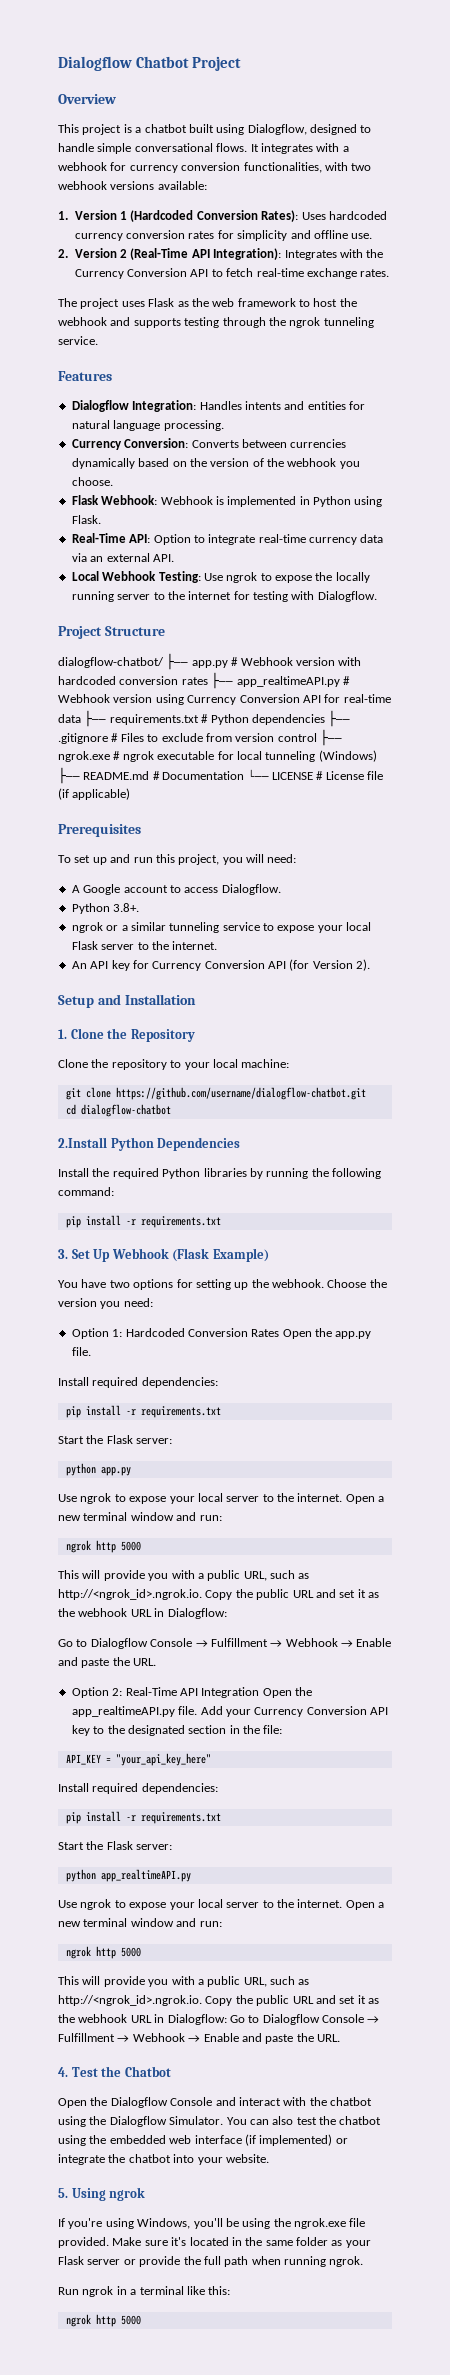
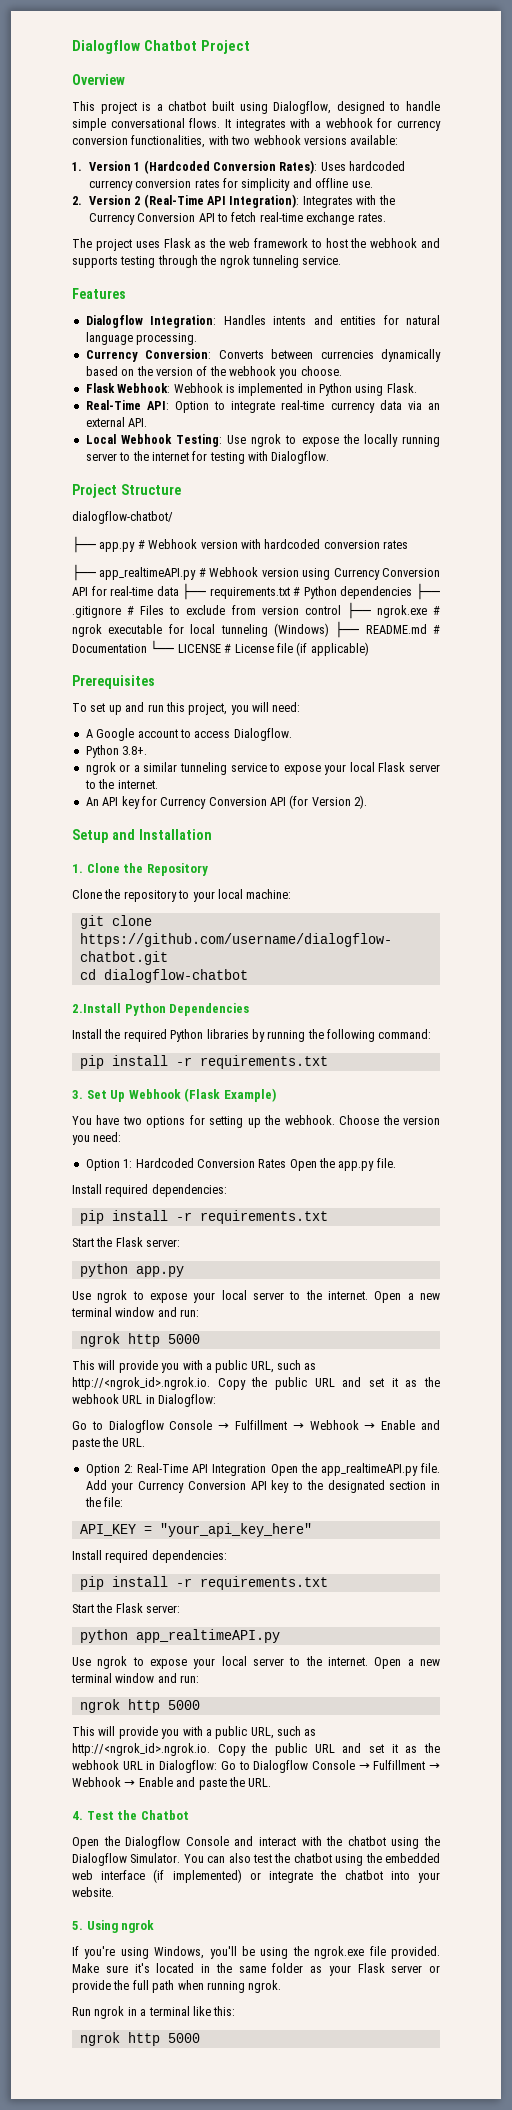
- dialogflow-chatbot/ ├── app.py # Webhook version with hardcoded conversion rates ├── app_realtimeAPI.py # Webhook version using Currency Conversion API for real-time data ├── requirements.txt # Python dependencies ├── .gitignore # Files to exclude from version control ├── ngrok.exe # ngrok executable for local tunneling (Windows) ├── README.md # Documentation └── LICENSE # License file (if applicable)
+ dialogflow-chatbot/
+ ├── app.py # Webhook version with hardcoded conversion rates
+ ├── app_realtimeAPI.py # Webhook version using Currency Conversion API for real-time data ├── requirements.txt # Python dependencies ├── .gitignore # Files to exclude from version control ├── ngrok.exe # ngrok executable for local tunneling (Windows) ├── README.md # Documentation └── LICENSE # License file (if applicable)

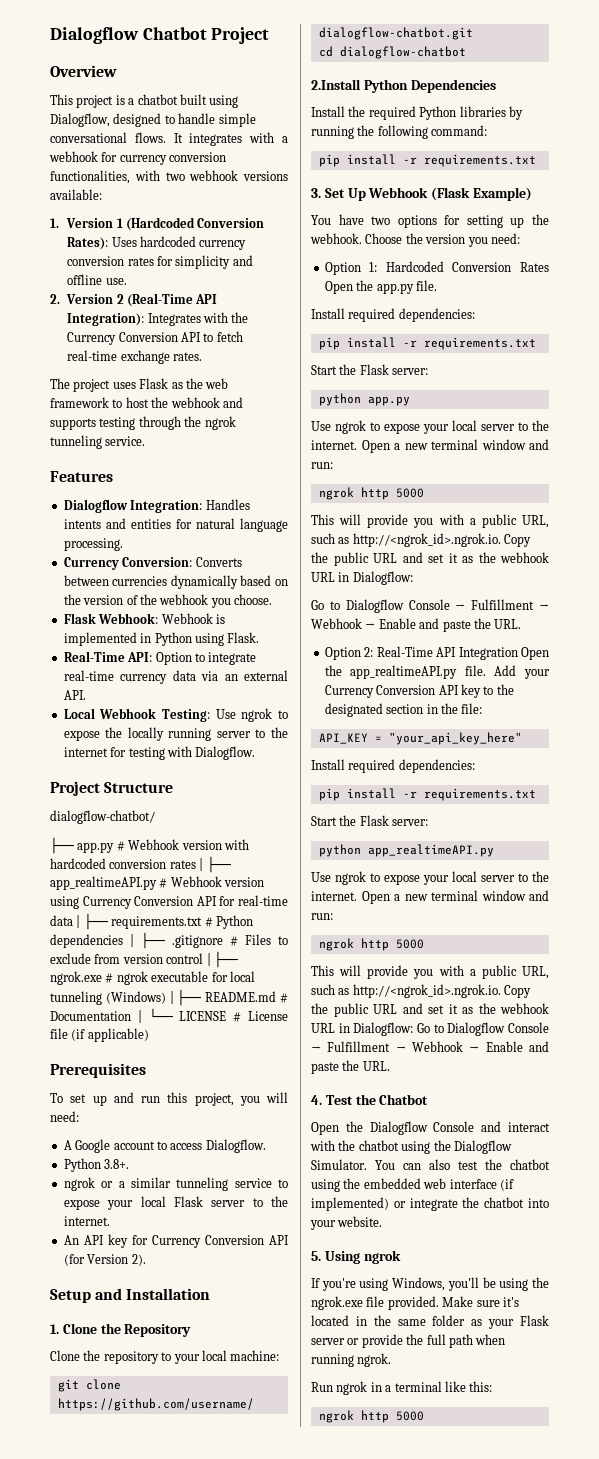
- ├── app.py # Webhook version with hardcoded conversion rates
- ├── app_realtimeAPI.py # Webhook version using Currency Conversion API for real-time data ├── requirements.txt # Python dependencies ├── .gitignore # Files to exclude from version control ├── ngrok.exe # ngrok executable for local tunneling (Windows) ├── README.md # Documentation └── LICENSE # License file (if applicable)
+ ├── app.py # Webhook version with hardcoded conversion rates | ├── app_realtimeAPI.py # Webhook version using Currency Conversion API for real-time data | ├── requirements.txt # Python dependencies | ├── .gitignore # Files to exclude from version control | ├── ngrok.exe # ngrok executable for local tunneling (Windows) | ├── README.md # Documentation | └── LICENSE # License file (if applicable)

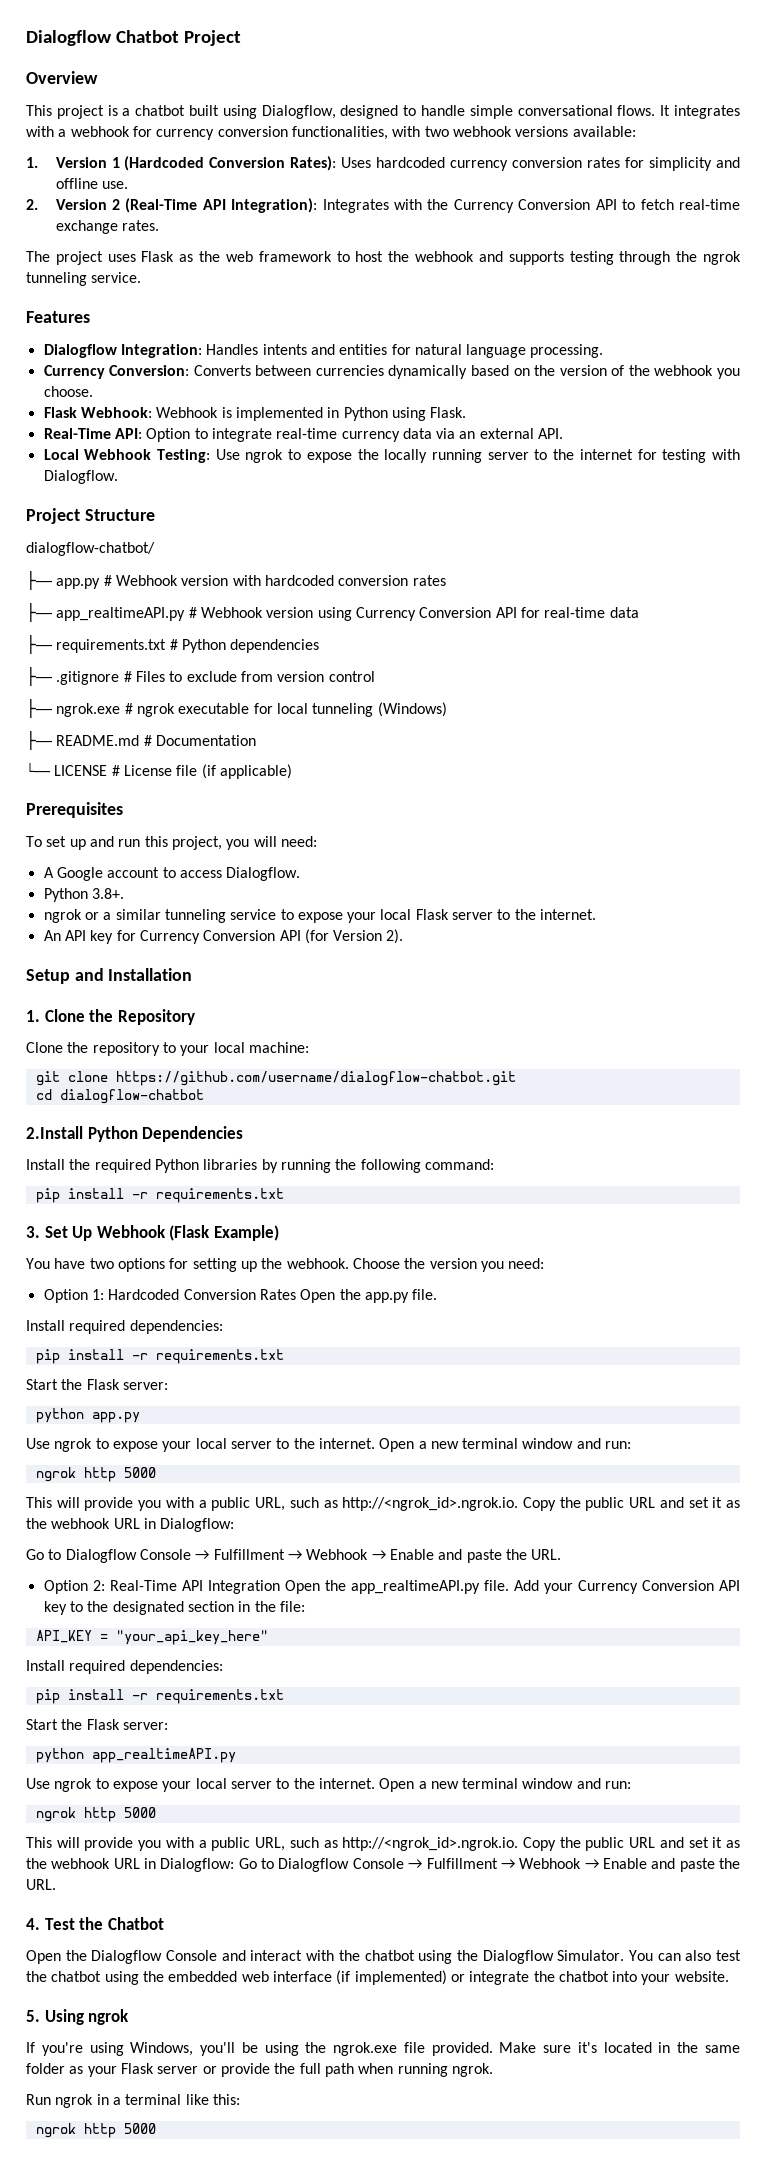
- ├── app.py # Webhook version with hardcoded conversion rates | ├── app_realtimeAPI.py # Webhook version using Currency Conversion API for real-time data | ├── requirements.txt # Python dependencies | ├── .gitignore # Files to exclude from version control | ├── ngrok.exe # ngrok executable for local tunneling (Windows) | ├── README.md # Documentation | └── LICENSE # License file (if applicable)
+ ├── app.py # Webhook version with hardcoded conversion rates
+ ├── app_realtimeAPI.py # Webhook version using Currency Conversion API for real-time data
+ ├── requirements.txt # Python dependencies
+ ├── .gitignore # Files to exclude from version control
+ ├── ngrok.exe # ngrok executable for local tunneling (Windows)
+ ├── README.md # Documentation
+ └── LICENSE # License file (if applicable)

